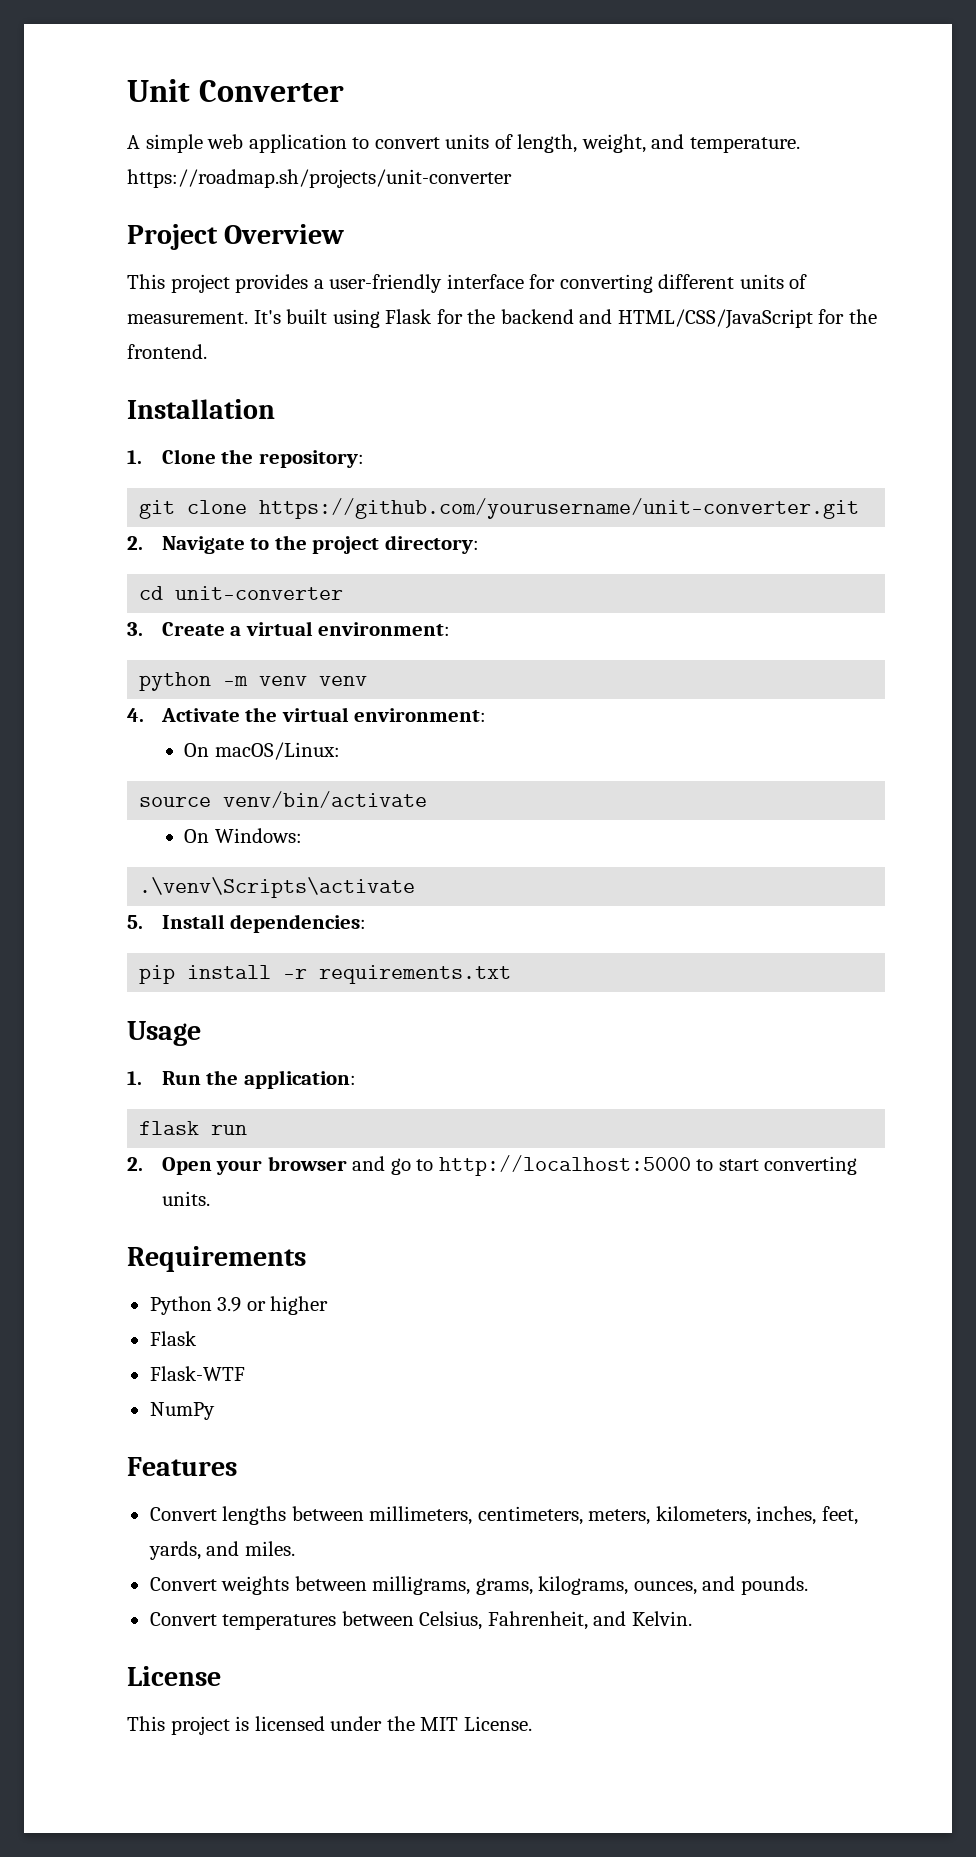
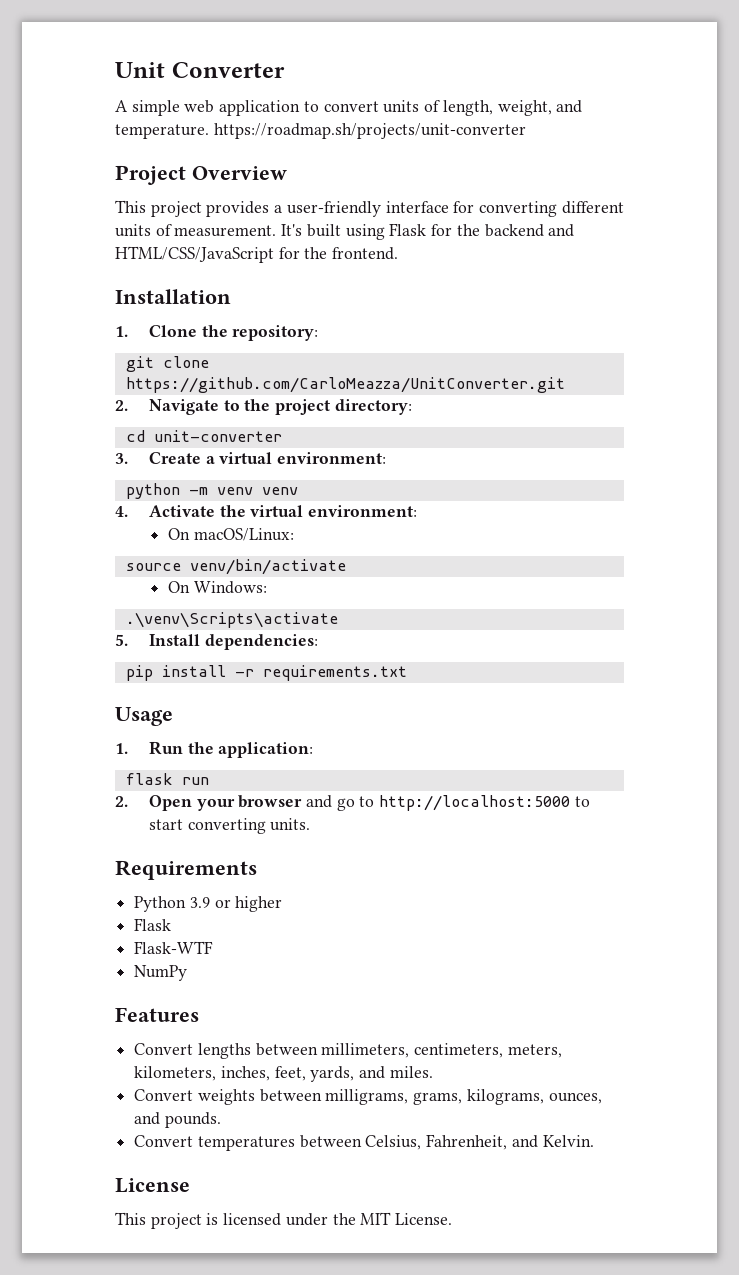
- git clone https://github.com/yourusername/unit-converter.git
+ git clone https://github.com/CarloMeazza/UnitConverter.git

